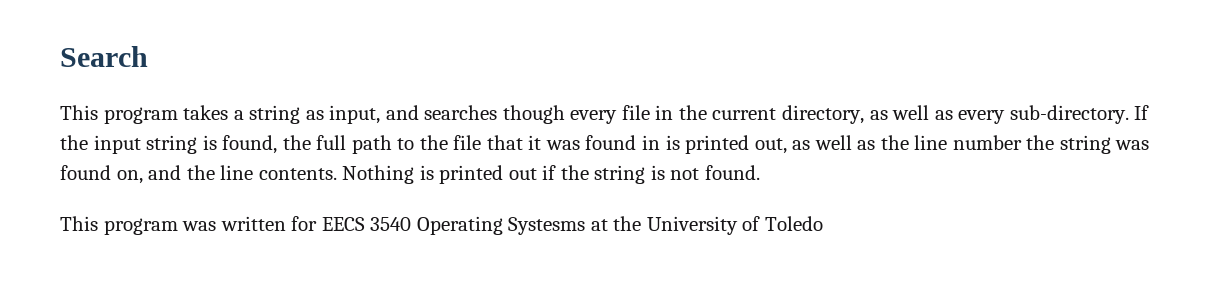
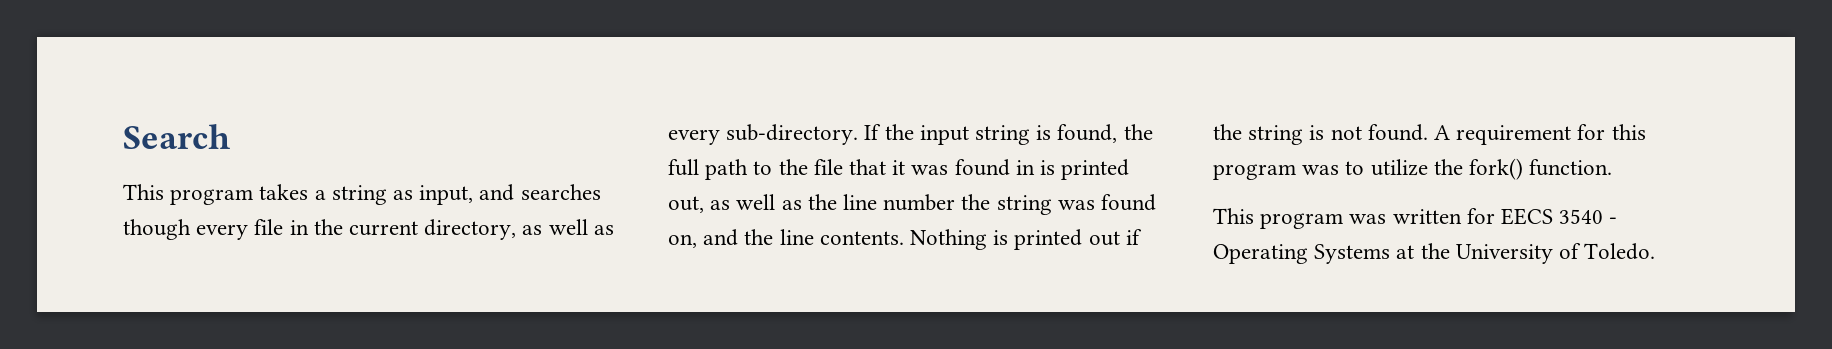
+ A requirement for this program was to utilize the fork() function.
- This program was written for EECS 3540 Operating Systesms at the University of Toledo
+ This program was written for EECS 3540 - Operating Systems at the University of Toledo.

